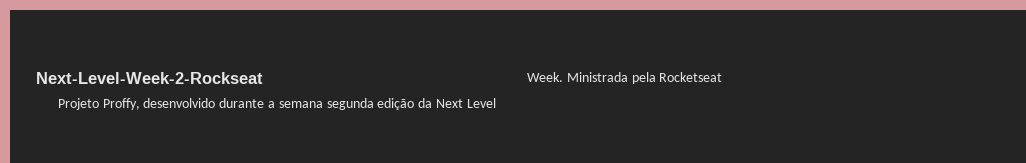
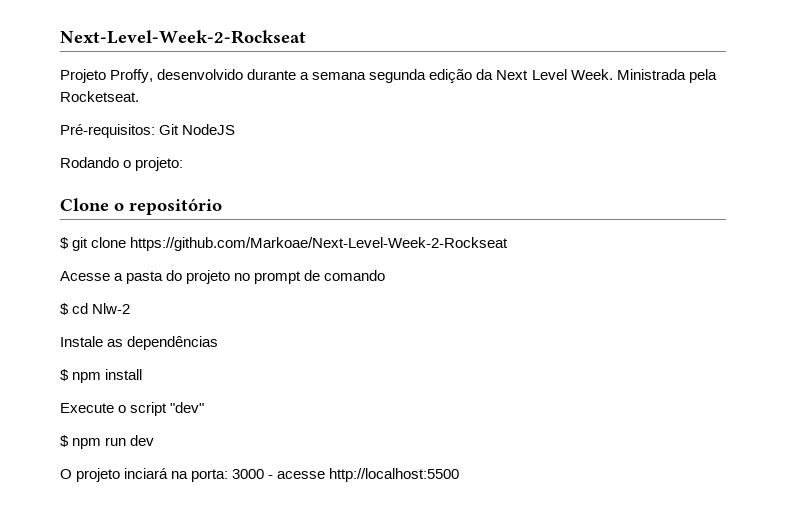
- Ministrada pela Rocketseat
+ Ministrada pela Rocketseat.
+ Pré-requisitos: Git NodeJS
+ Rodando o projeto:
+ Clone o repositório
+ $ git clone https://github.com/Markoae/Next-Level-Week-2-Rockseat
+ Acesse a pasta do projeto no prompt de comando
+ $ cd Nlw-2
+ Instale as dependências
+ $ npm install
+ Execute o script "dev"
+ $ npm run dev
+ O projeto inciará na porta: 3000 - acesse http://localhost:5500

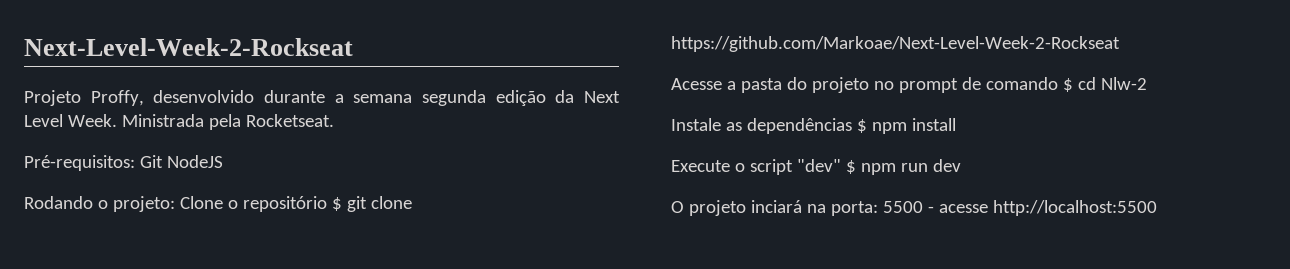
- Rodando o projeto:
- Clone o repositório
- $ git clone https://github.com/Markoae/Next-Level-Week-2-Rockseat
+ Rodando o projeto: Clone o repositório $ git clone https://github.com/Markoae/Next-Level-Week-2-Rockseat
- Acesse a pasta do projeto no prompt de comando
- $ cd Nlw-2
+ Acesse a pasta do projeto no prompt de comando $ cd Nlw-2
- Instale as dependências
- $ npm install
+ Instale as dependências $ npm install
- Execute o script "dev"
- $ npm run dev
+ Execute o script "dev" $ npm run dev
- O projeto inciará na porta: 3000 - acesse http://localhost:5500
+ O projeto inciará na porta: 5500 - acesse http://localhost:5500

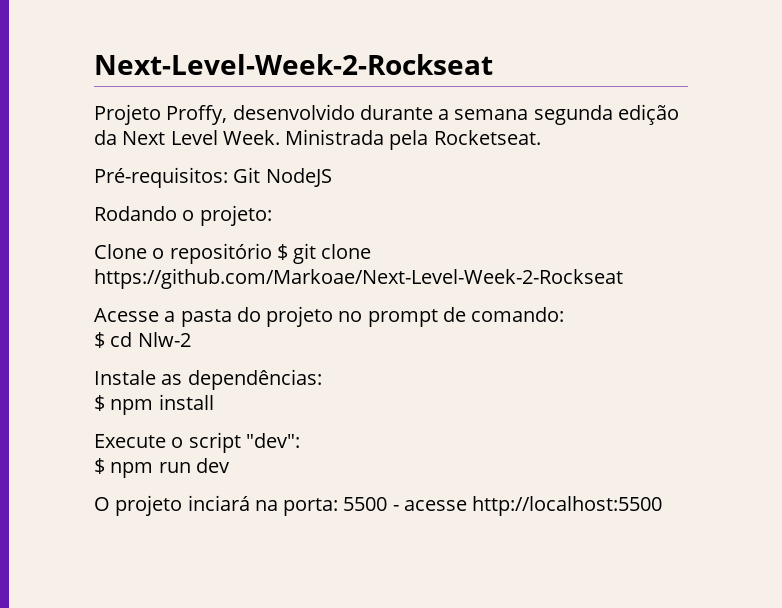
- Rodando o projeto: Clone o repositório $ git clone https://github.com/Markoae/Next-Level-Week-2-Rockseat
+ Rodando o projeto:
+ Clone o repositório $ git clone https://github.com/Markoae/Next-Level-Week-2-Rockseat
- Acesse a pasta do projeto no prompt de comando $ cd Nlw-2
+ Acesse a pasta do projeto no prompt de comando:
+ $ cd Nlw-2
- Instale as dependências $ npm install
+ Instale as dependências:
+ $ npm install
- Execute o script "dev" $ npm run dev
+ Execute o script "dev":
+ $ npm run dev

